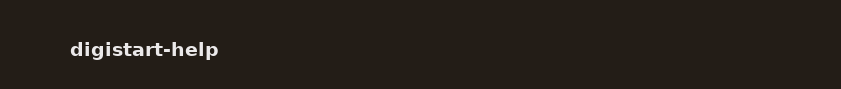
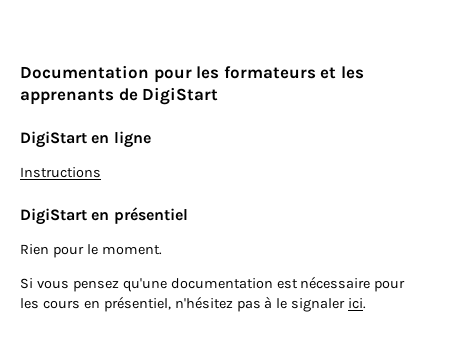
- digistart-help
+ Documentation pour les formateurs et les apprenants de DigiStart
+ DigiStart en ligne
+ Instructions
+ DigiStart en présentiel
+ Rien pour le moment.
+ Si vous pensez qu'une documentation est nécessaire pour les cours en présentiel, n'hésitez pas à le signaler ici.

